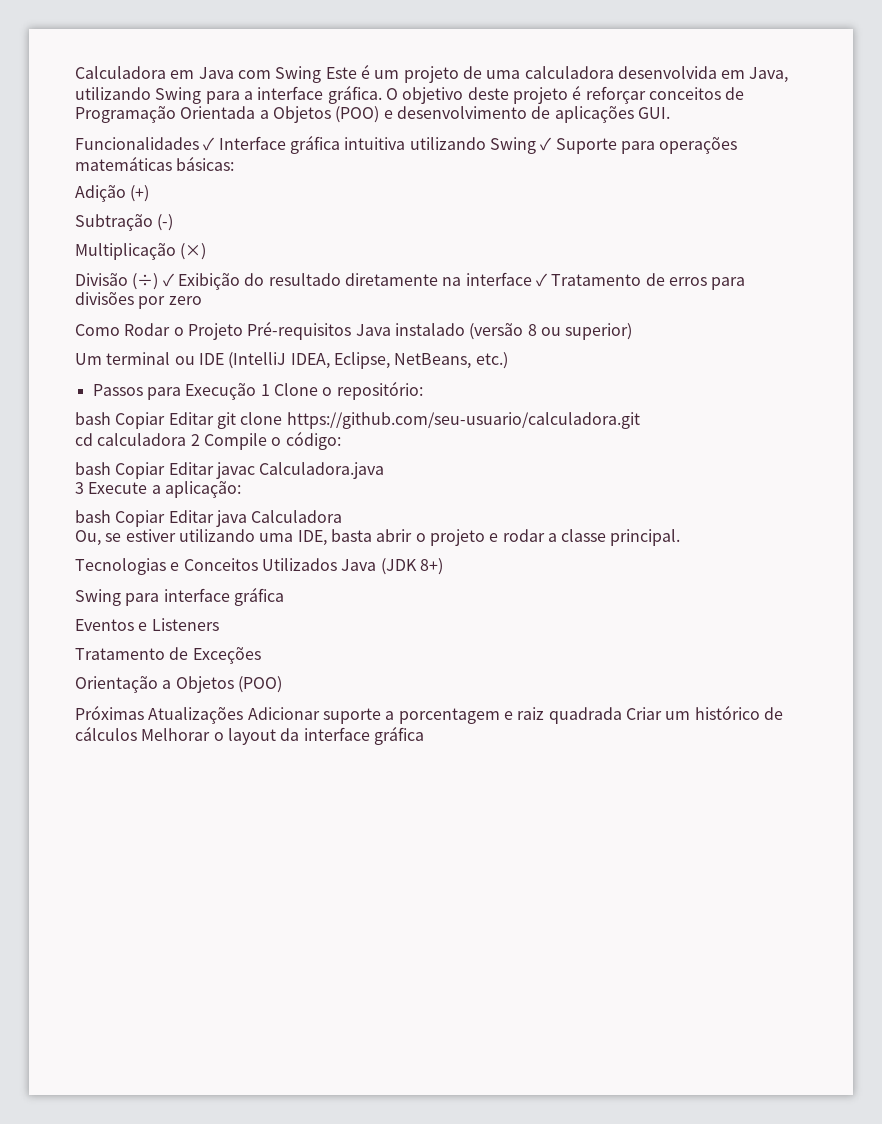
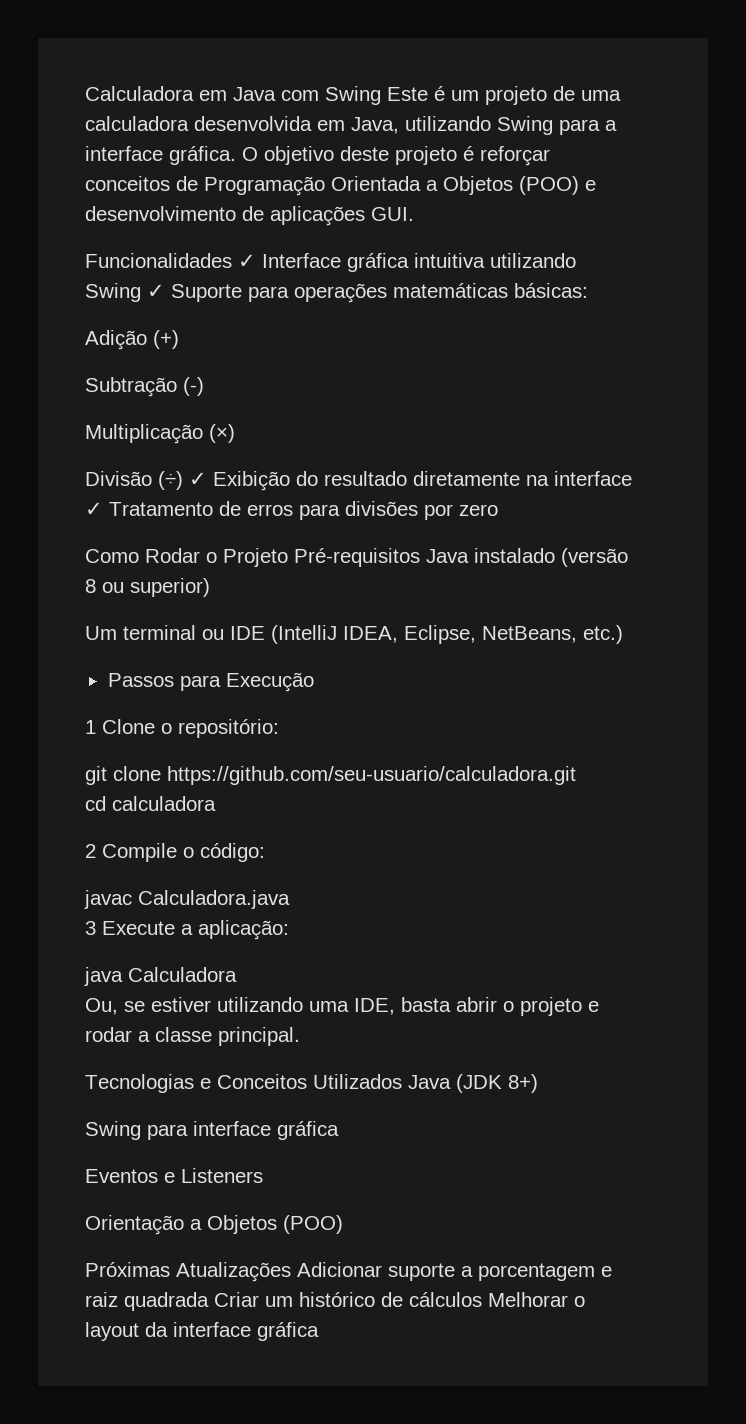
- Passos para Execução 1 Clone o repositório:
+ Passos para Execução
+ 1 Clone o repositório:
- bash Copiar Editar git clone https://github.com/seu-usuario/calculadora.git
+ git clone https://github.com/seu-usuario/calculadora.git
- cd calculadora 2 Compile o código:
+ cd calculadora
+ 2 Compile o código:
- bash Copiar Editar javac Calculadora.java
+ javac Calculadora.java
- bash Copiar Editar java Calculadora
+ java Calculadora
- Tratamento de Exceções

